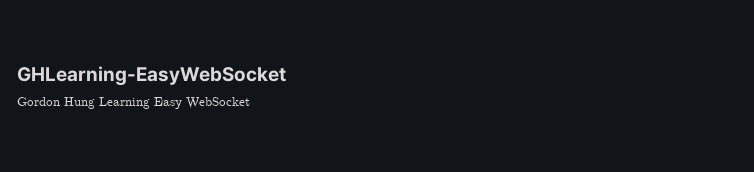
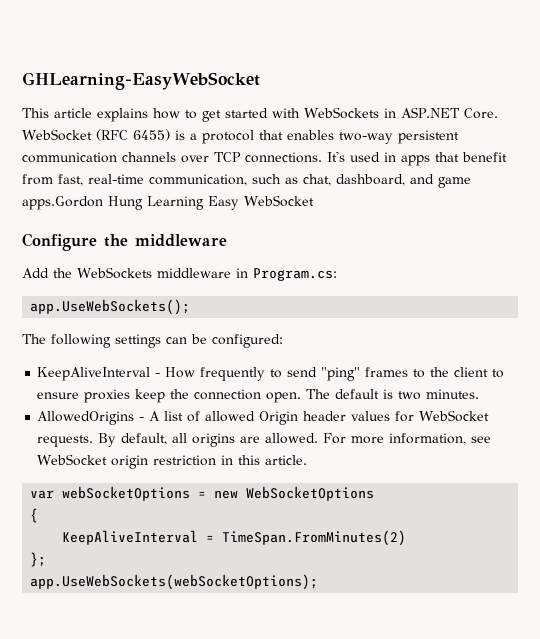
- Gordon Hung Learning Easy WebSocket
+ This article explains how to get started with WebSockets in ASP.NET Core. WebSocket (RFC 6455) is a protocol that enables two-way persistent communication channels over TCP connections. It's used in apps that benefit from fast, real-time communication, such as chat, dashboard, and game apps.Gordon Hung Learning Easy WebSocket
+ Configure the middleware
+ Add the WebSockets middleware in Program.cs:
+ app.UseWebSockets();
+ The following settings can be configured:
+ KeepAliveInterval - How frequently to send "ping" frames to the client to ensure proxies keep the connection open. The default is two minutes.
+ AllowedOrigins - A list of allowed Origin header values for WebSocket requests. By default, all origins are allowed. For more information, see WebSocket origin restriction in this article.
+ var webSocketOptions = new WebSocketOptions
+ {
+ KeepAliveInterval = TimeSpan.FromMinutes(2)
+ };
+ app.UseWebSockets(webSocketOptions);

